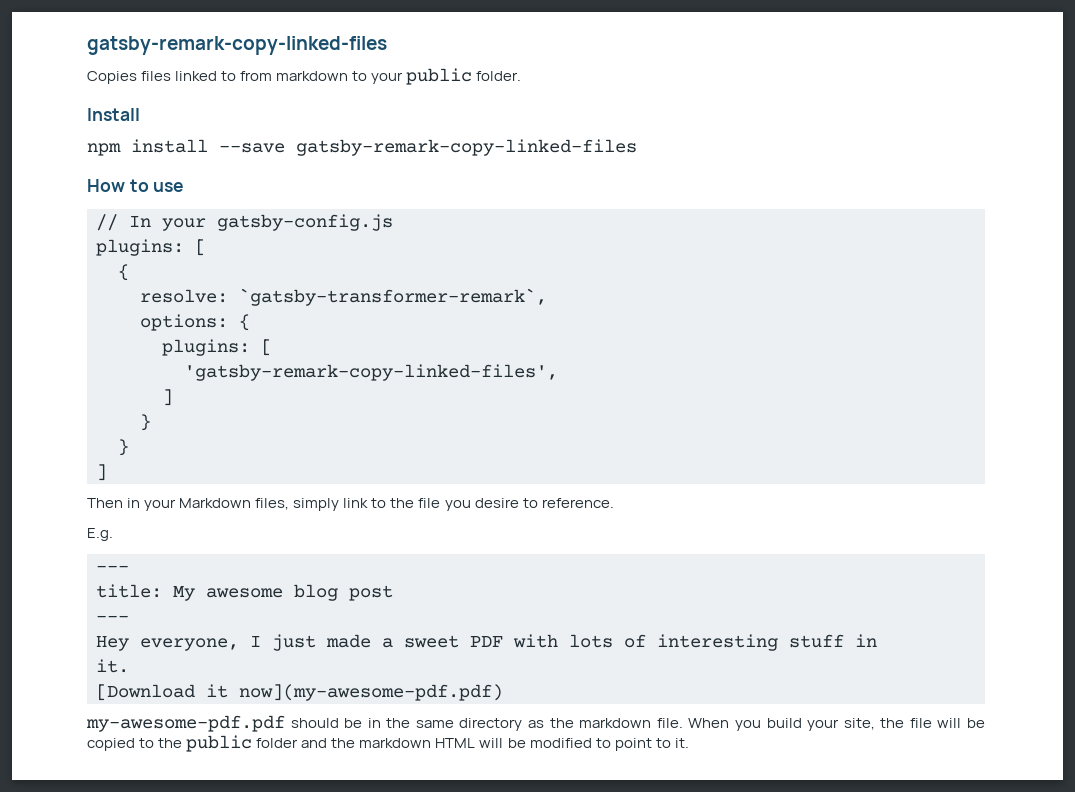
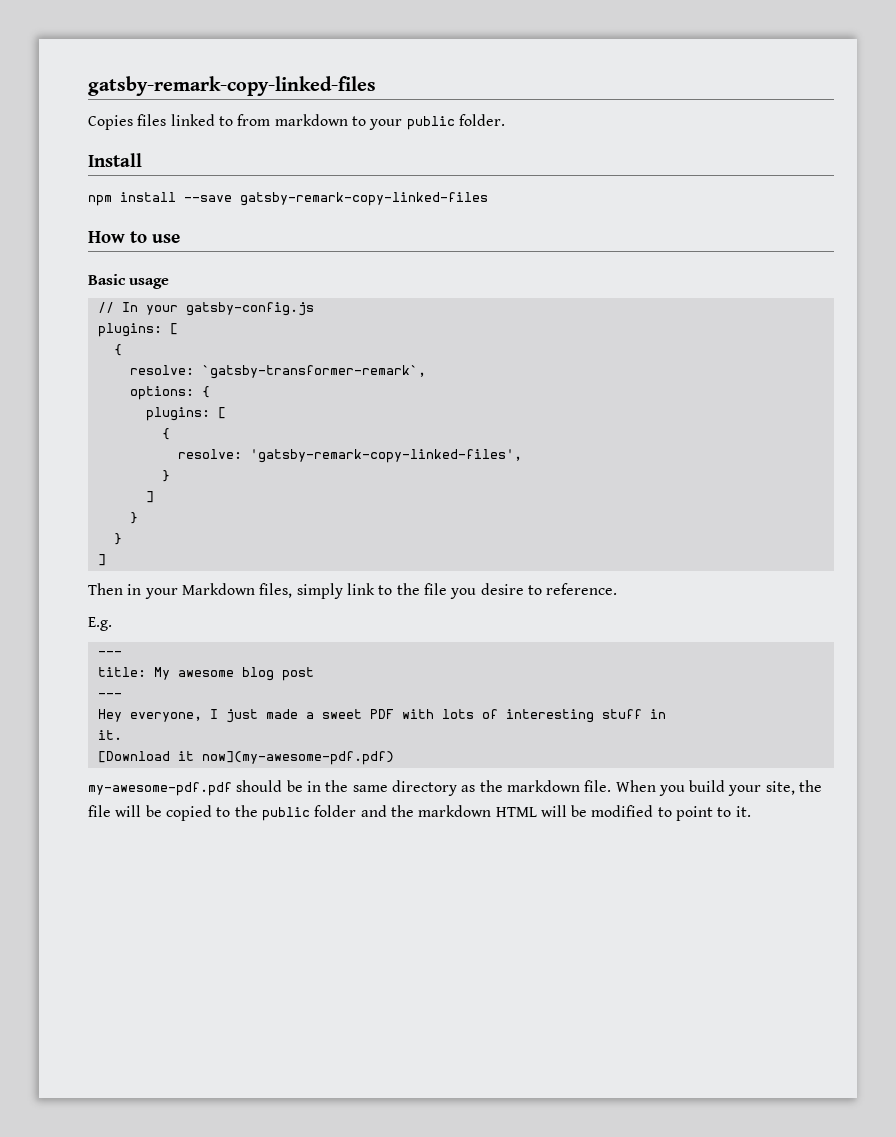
+ Basic usage
  options: {
  plugins: [
- 'gatsby-remark-copy-linked-files',
+ {
+ resolve: 'gatsby-remark-copy-linked-files',
+ }

